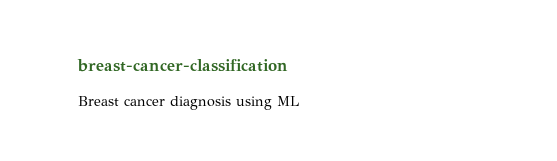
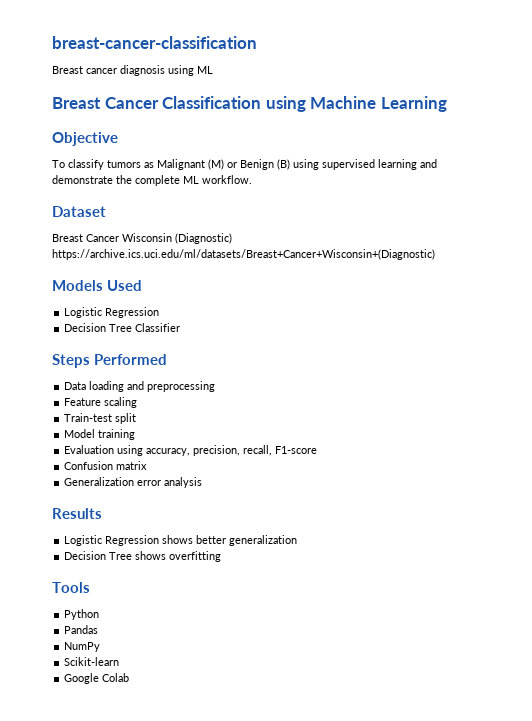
+ Breast Cancer Classification using Machine Learning
+ Objective
+ To classify tumors as Malignant (M) or Benign (B) using supervised learning and demonstrate the complete ML workflow.
+ Dataset
+ Breast Cancer Wisconsin (Diagnostic) https://archive.ics.uci.edu/ml/datasets/Breast+Cancer+Wisconsin+(Diagnostic)
+ Models Used
+ Logistic Regression
+ Decision Tree Classifier
+ Steps Performed
+ Data loading and preprocessing
+ Feature scaling
+ Train-test split
+ Model training
+ Evaluation using accuracy, precision, recall, F1-score
+ Confusion matrix
+ Generalization error analysis
+ Results
+ Logistic Regression shows better generalization
+ Decision Tree shows overfitting
+ Tools
+ Python
+ Pandas
+ NumPy
+ Scikit-learn
+ Google Colab

